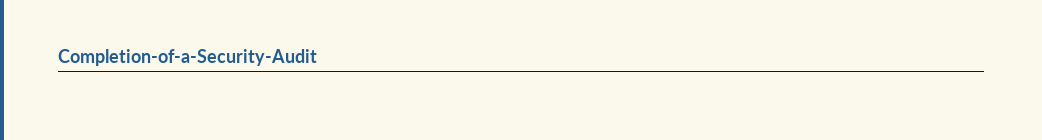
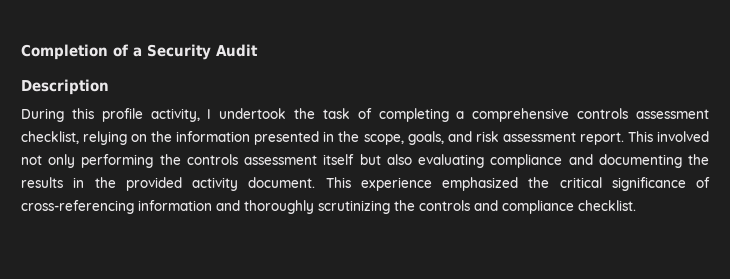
- Completion-of-a-Security-Audit
+ Completion of a Security Audit
+ Description
+ During this profile activity, I undertook the task of completing a comprehensive controls assessment checklist, relying on the information presented in the scope, goals, and risk assessment report. This involved not only performing the controls assessment itself but also evaluating compliance and documenting the results in the provided activity document. This experience emphasized the critical significance of cross-referencing information and thoroughly scrutinizing the controls and compliance checklist.

